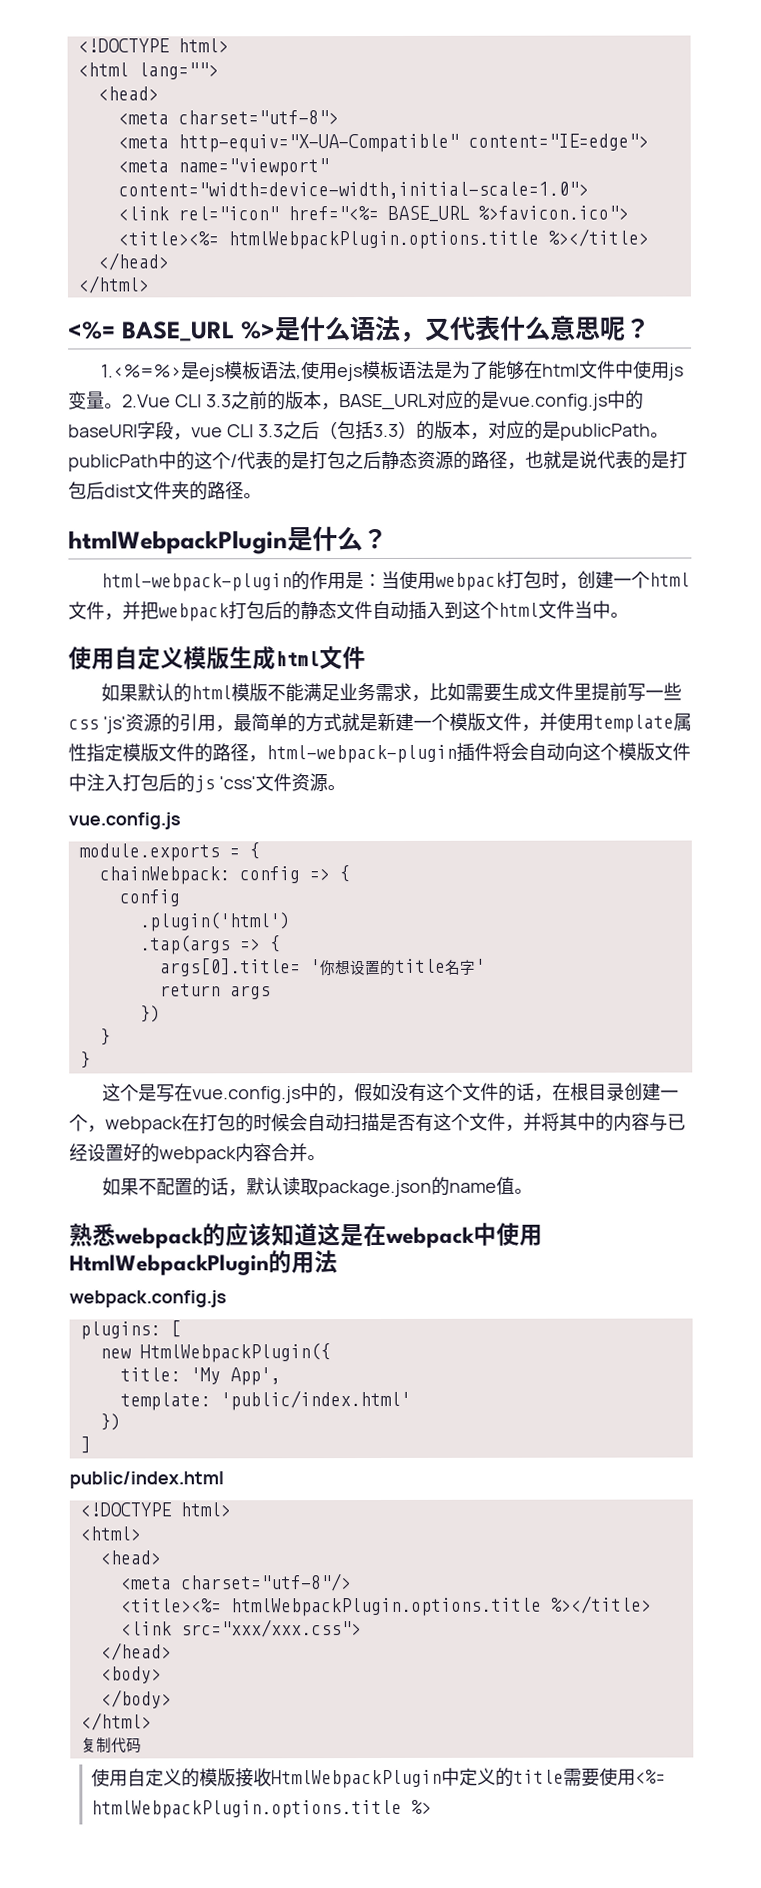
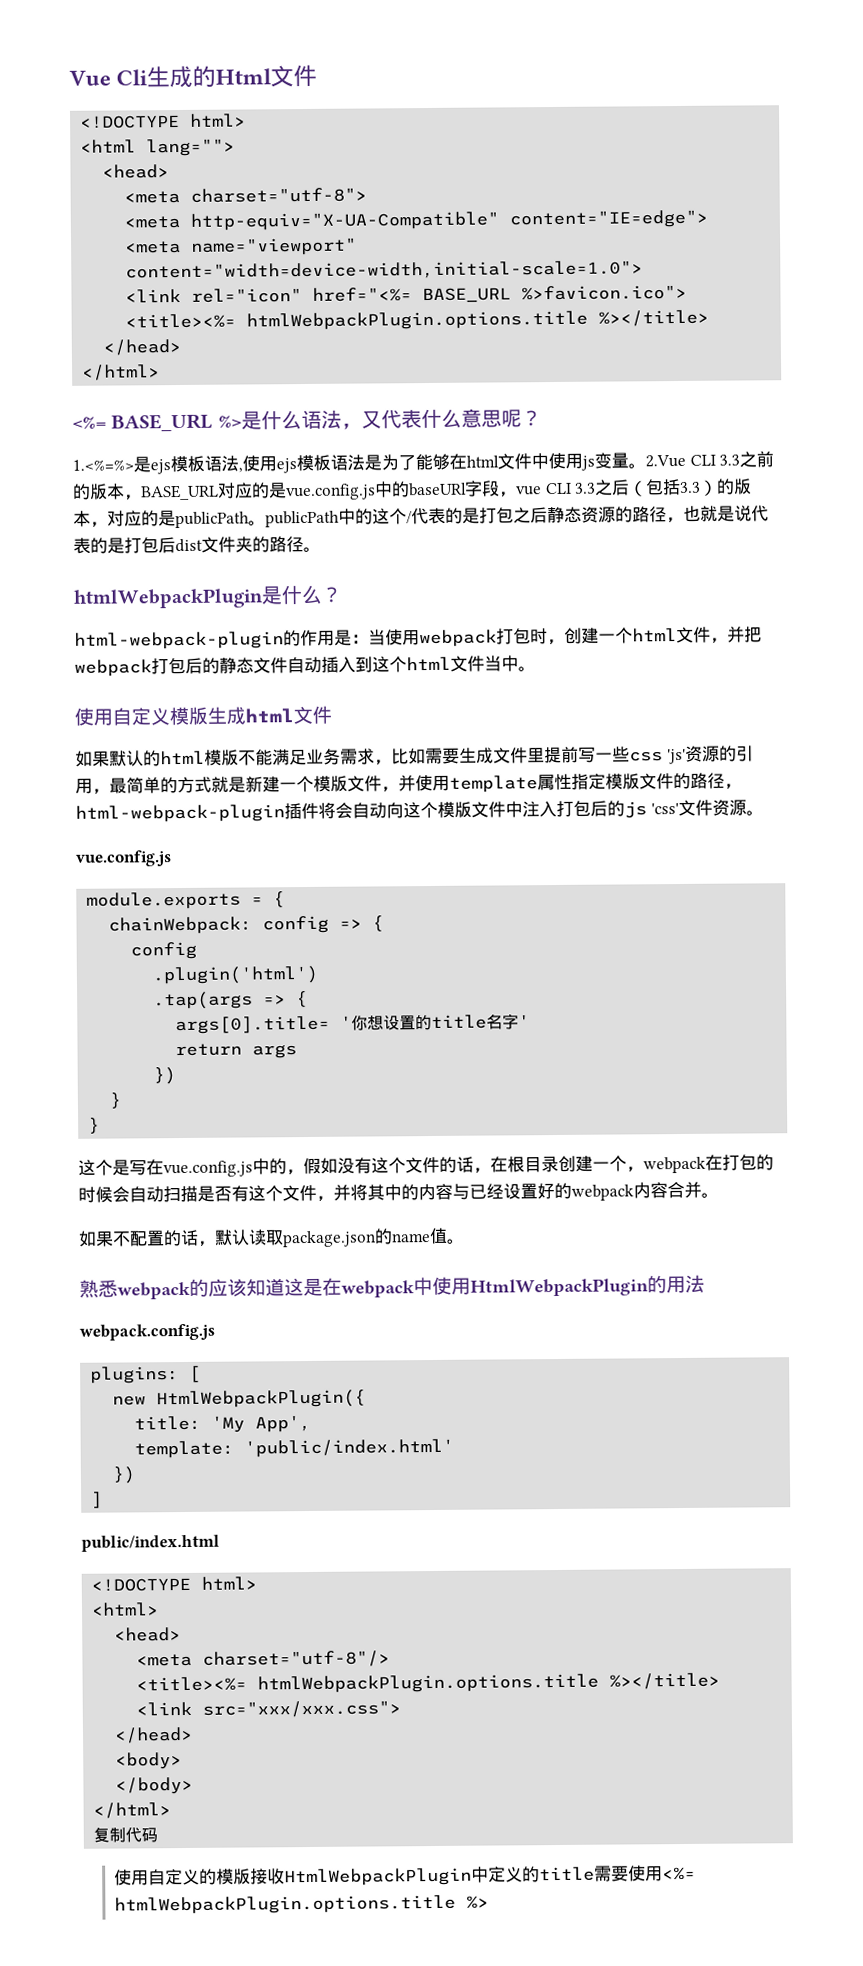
+ Vue Cli生成的Html文件

